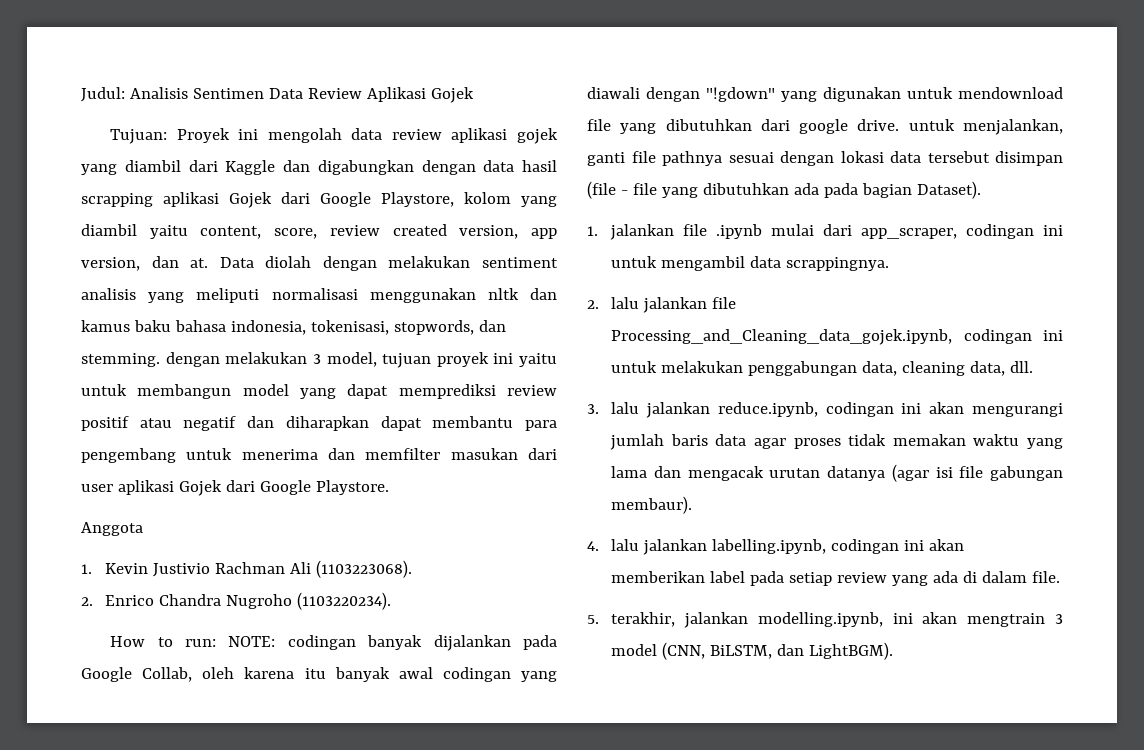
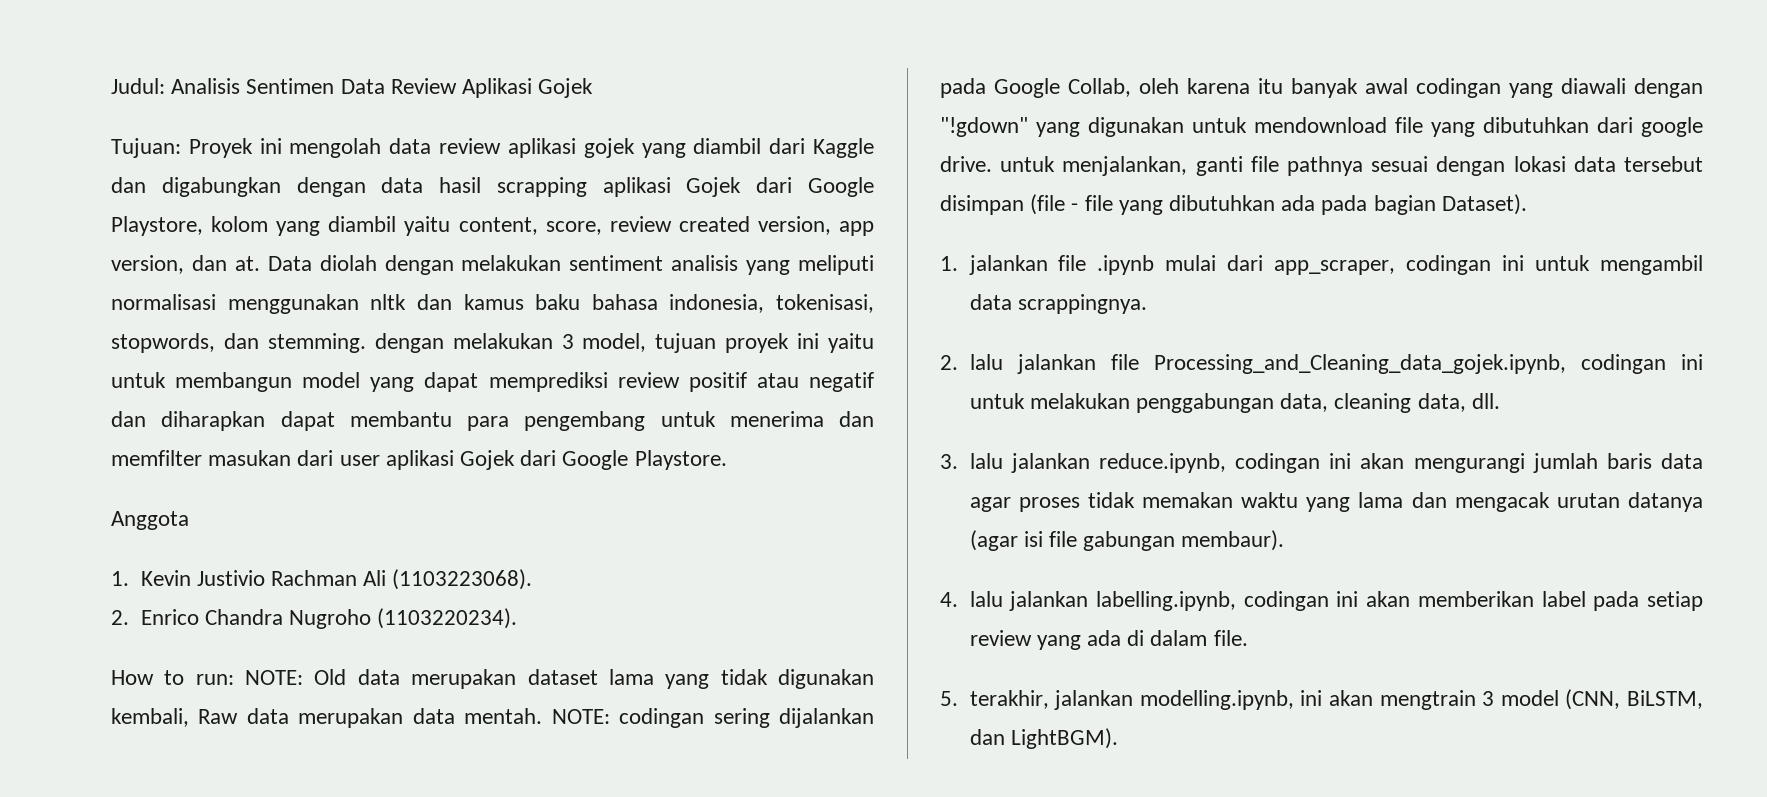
- How to run: NOTE: codingan banyak dijalankan pada Google Collab, oleh karena itu banyak awal codingan yang diawali dengan "!gdown" yang digunakan untuk mendownload file yang dibutuhkan dari google drive. untuk menjalankan, ganti file pathnya sesuai dengan lokasi data tersebut disimpan (file - file yang dibutuhkan ada pada bagian Dataset).
+ How to run: NOTE: Old data merupakan dataset lama yang tidak digunakan kembali, Raw data merupakan data mentah. NOTE: codingan sering dijalankan pada Google Collab, oleh karena itu banyak awal codingan yang diawali dengan "!gdown" yang digunakan untuk mendownload file yang dibutuhkan dari google drive. untuk menjalankan, ganti file pathnya sesuai dengan lokasi data tersebut disimpan (file - file yang dibutuhkan ada pada bagian Dataset).

